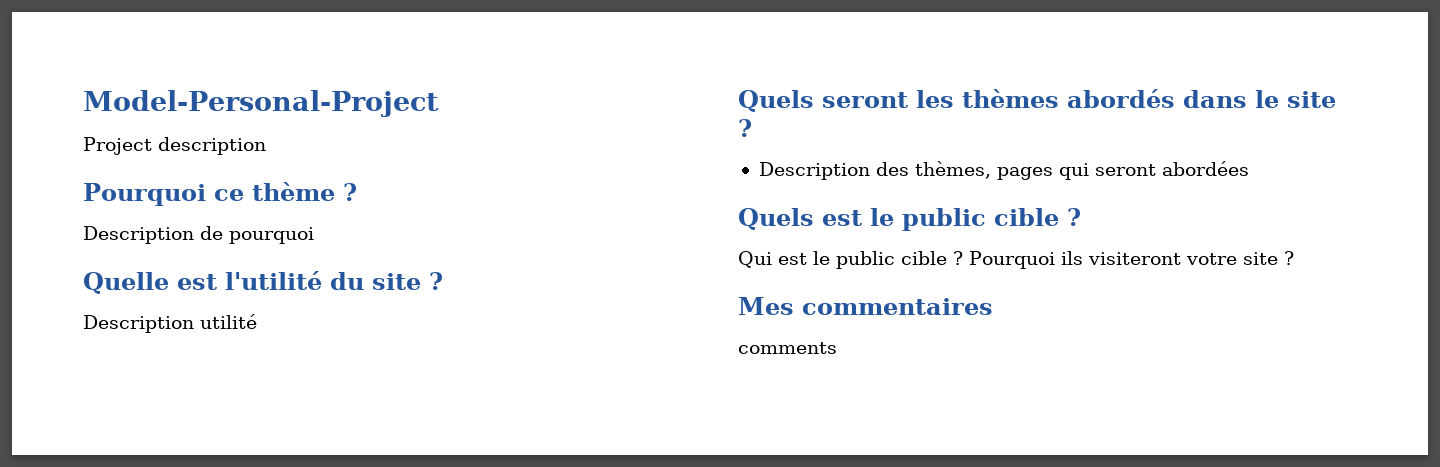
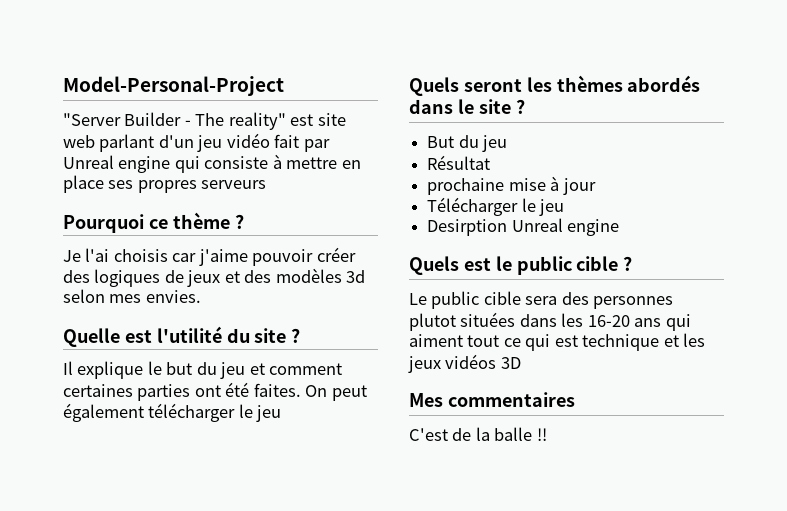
- Project description
+ "Server Builder - The reality" est site web parlant d'un jeu vidéo fait par Unreal engine qui consiste à mettre en place ses propres serveurs
  Pourquoi ce thème ?
- Description de pourquoi
+ Je l'ai choisis car j'aime pouvoir créer des logiques de jeux et des modèles 3d selon mes envies.
- Description utilité
+ Il explique le but du jeu et comment certaines parties ont été faites. On peut également télécharger le jeu
- Description des thèmes, pages qui seront abordées
+ But du jeu
+ Résultat
+ prochaine mise à jour
+ Télécharger le jeu
+ Desirption Unreal engine
- Qui est le public cible ? Pourquoi ils visiteront votre site ?
+ Le public cible sera des personnes plutot situées dans les 16-20 ans qui aiment tout ce qui est technique et les jeux vidéos 3D
  Mes commentaires
- comments
+ C'est de la balle !!

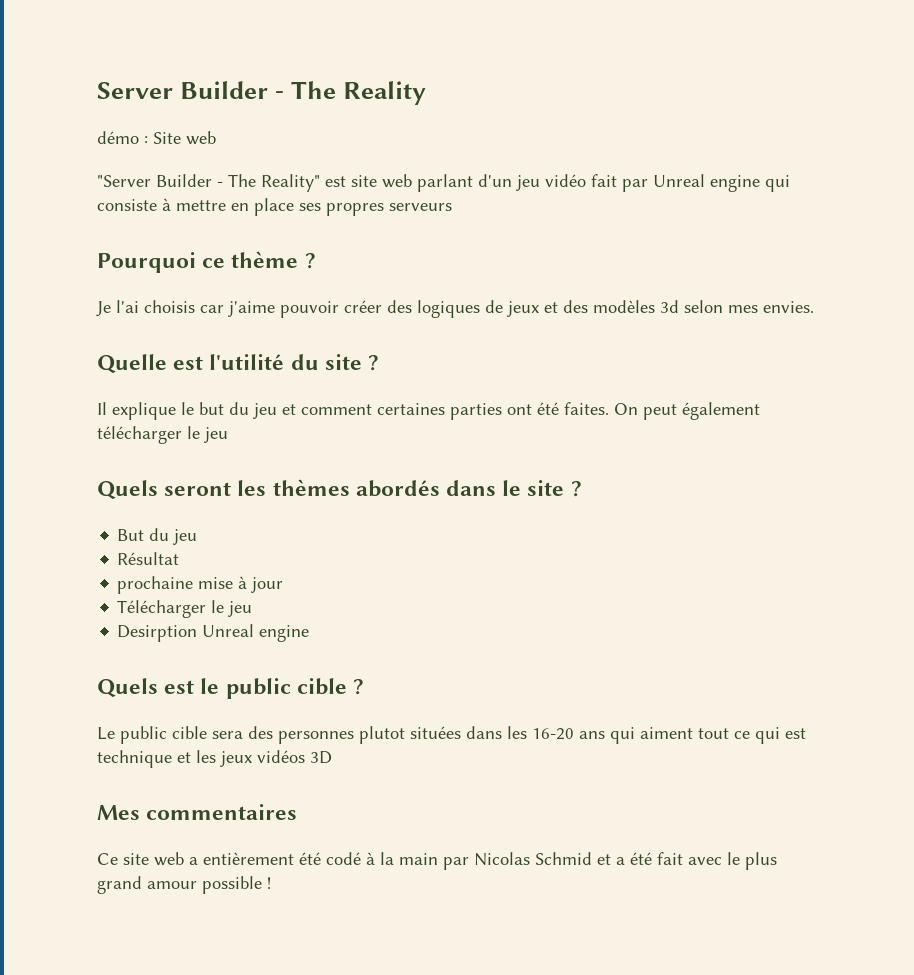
- Model-Personal-Project
+ Server Builder - The Reality
+ démo : Site web
- "Server Builder - The reality" est site web parlant d'un jeu vidéo fait par Unreal engine qui consiste à mettre en place ses propres serveurs
+ "Server Builder - The Reality" est site web parlant d'un jeu vidéo fait par Unreal engine qui consiste à mettre en place ses propres serveurs
- C'est de la balle !!
+ Ce site web a entièrement été codé à la main par Nicolas Schmid et a été fait avec le plus grand amour possible !

